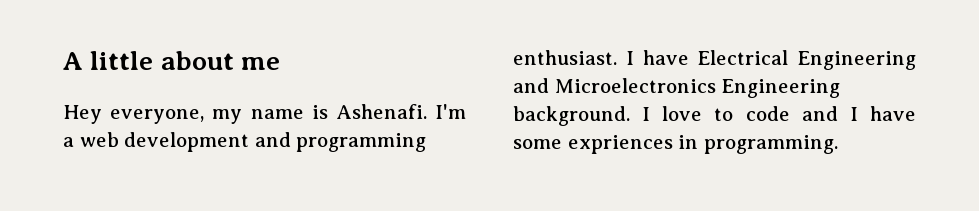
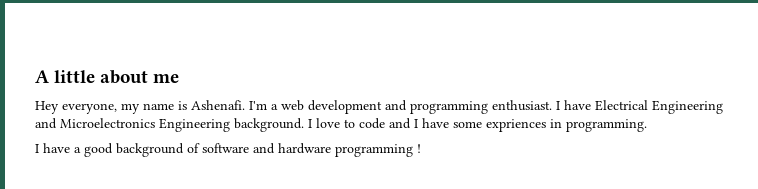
+ I have a good background of software and hardware programming !

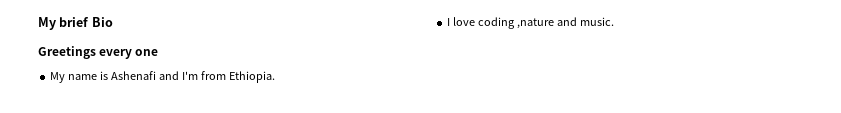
- A little about me
- Hey everyone, my name is Ashenafi. I'm a web development and programming enthusiast. I have Electrical Engineering and Microelectronics Engineering background. I love to code and I have some expriences in programming.
- I have a good background of software and hardware programming !
+ My brief Bio
+ Greetings every one
+ My name is Ashenafi and I'm from Ethiopia.
+ I love coding ,nature and music.

